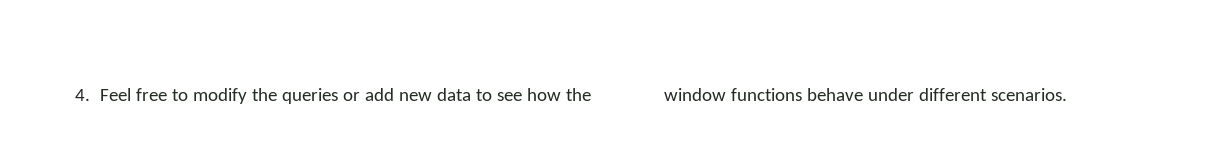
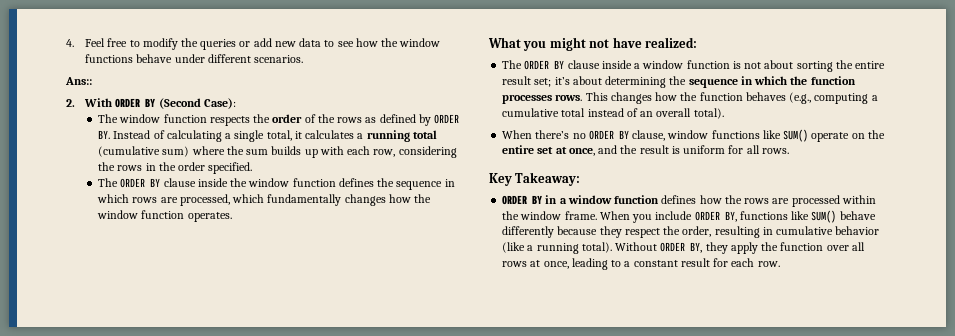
+ Ans::
+ 2. With ORDER BY (Second Case):
+ The window function respects the order of the rows as defined by ORDER BY. Instead of calculating a single total, it calculates a running total (cumulative sum) where the sum builds up with each row, considering the rows in the order specified.
+ The ORDER BY clause inside the window function defines the sequence in which rows are processed, which fundamentally changes how the window function operates.
+ What you might not have realized:
+ The ORDER BY clause inside a window function is not about sorting the entire result set; it’s about determining the sequence in which the function processes rows. This changes how the function behaves (e.g., computing a cumulative total instead of an overall total).
+ When there’s no ORDER BY clause, window functions like SUM() operate on the entire set at once, and the result is uniform for all rows.
+ Key Takeaway:
+ ORDER BY in a window function defines how the rows are processed within the window frame. When you include ORDER BY, functions like SUM() behave differently because they respect the order, resulting in cumulative behavior (like a running total). Without ORDER BY, they apply the function over all rows at once, leading to a constant result for each row.

